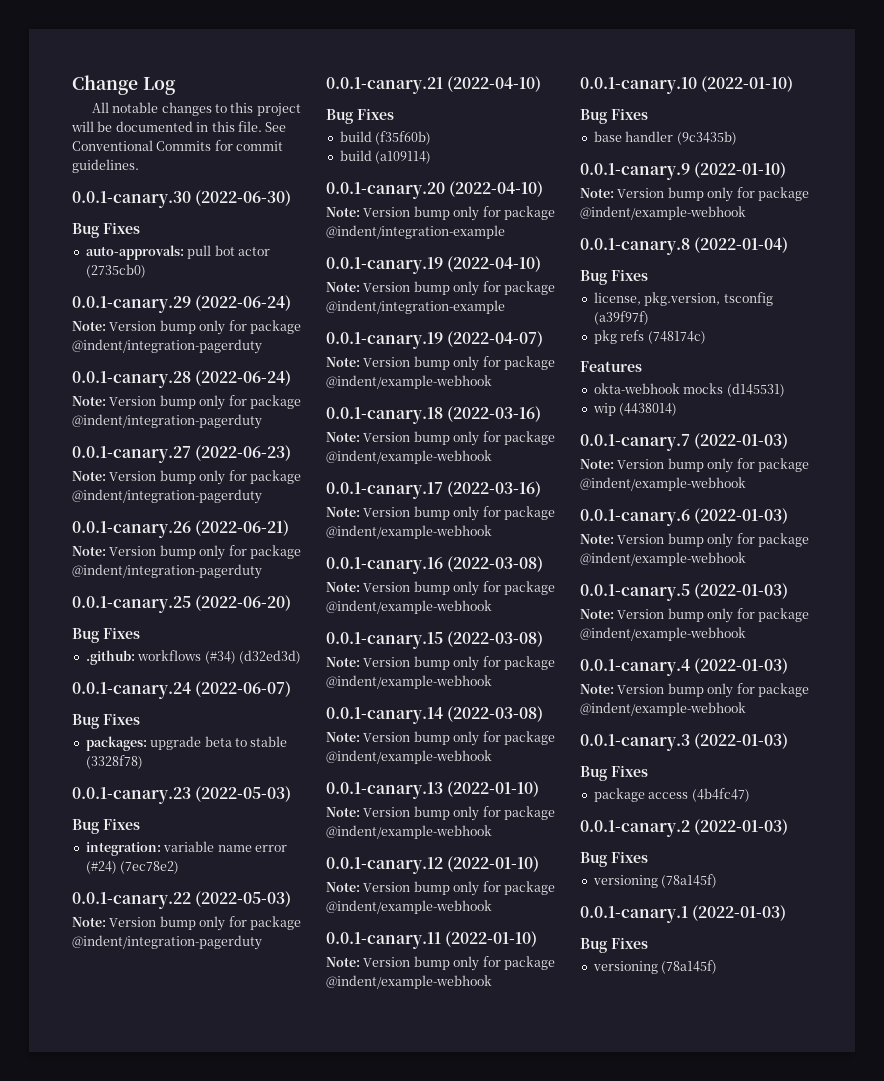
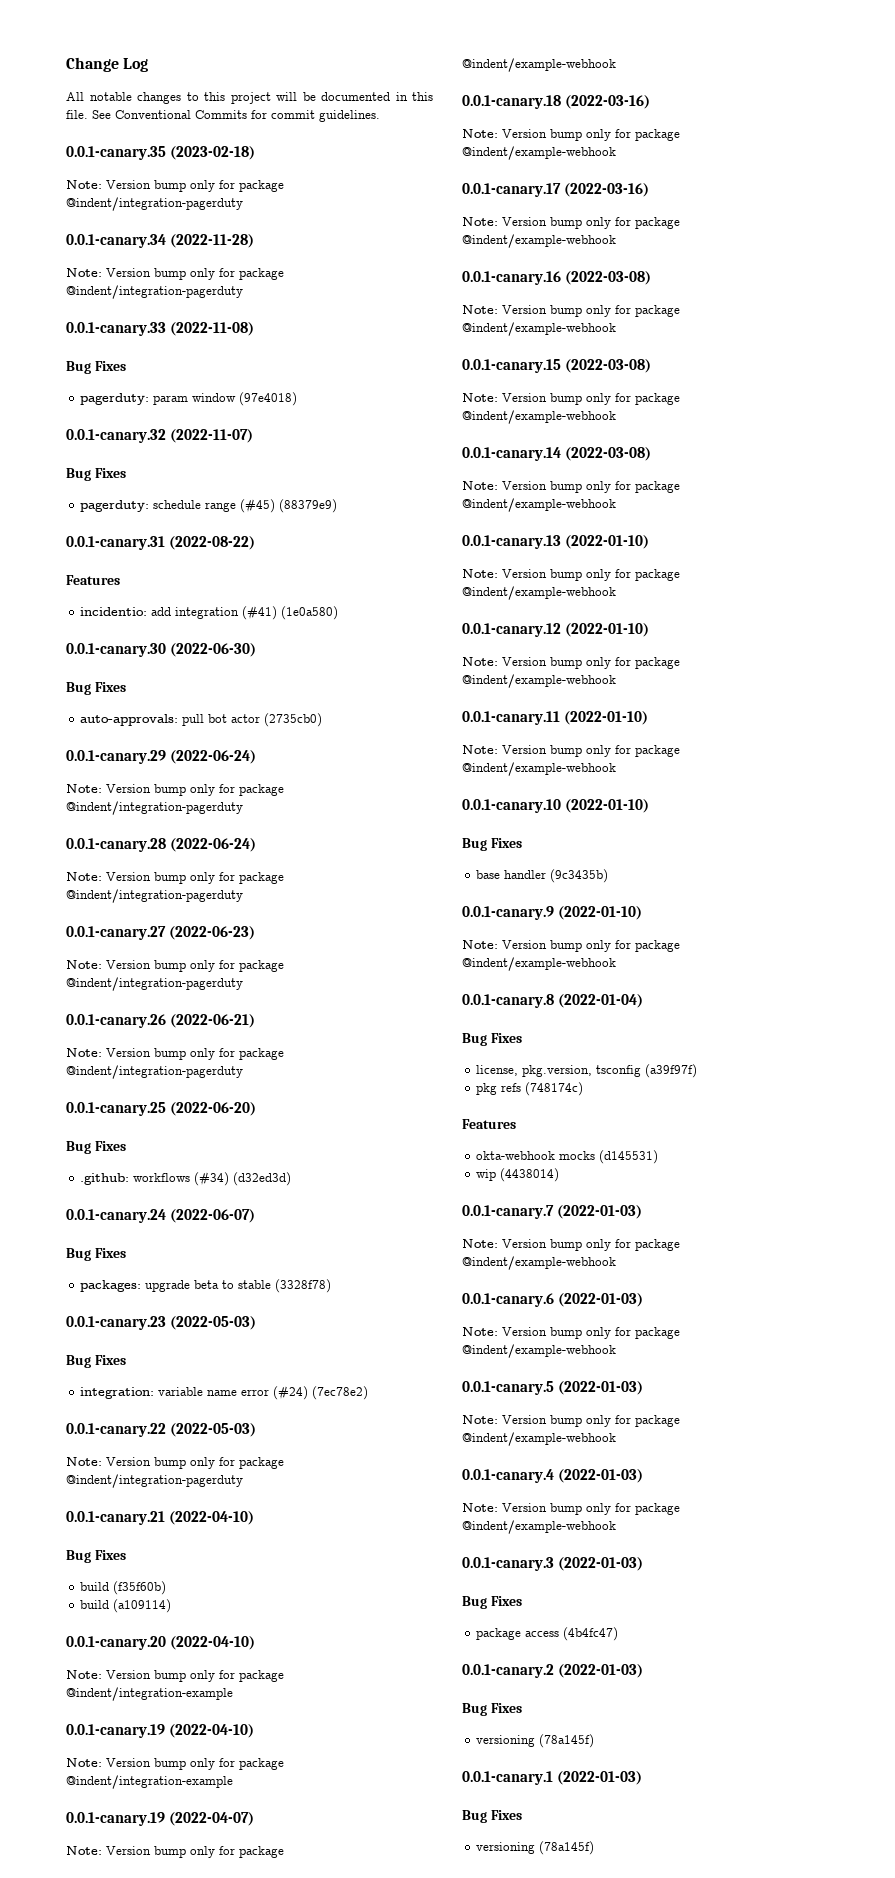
+ 0.0.1-canary.35 (2023-02-18)
+ Note: Version bump only for package @indent/integration-pagerduty
+ 0.0.1-canary.34 (2022-11-28)
+ Note: Version bump only for package @indent/integration-pagerduty
+ 0.0.1-canary.33 (2022-11-08)
+ Bug Fixes
+ pagerduty: param window (97e4018)
+ 0.0.1-canary.32 (2022-11-07)
+ Bug Fixes
+ pagerduty: schedule range (#45) (88379e9)
+ 0.0.1-canary.31 (2022-08-22)
+ Features
+ incidentio: add integration (#41) (1e0a580)

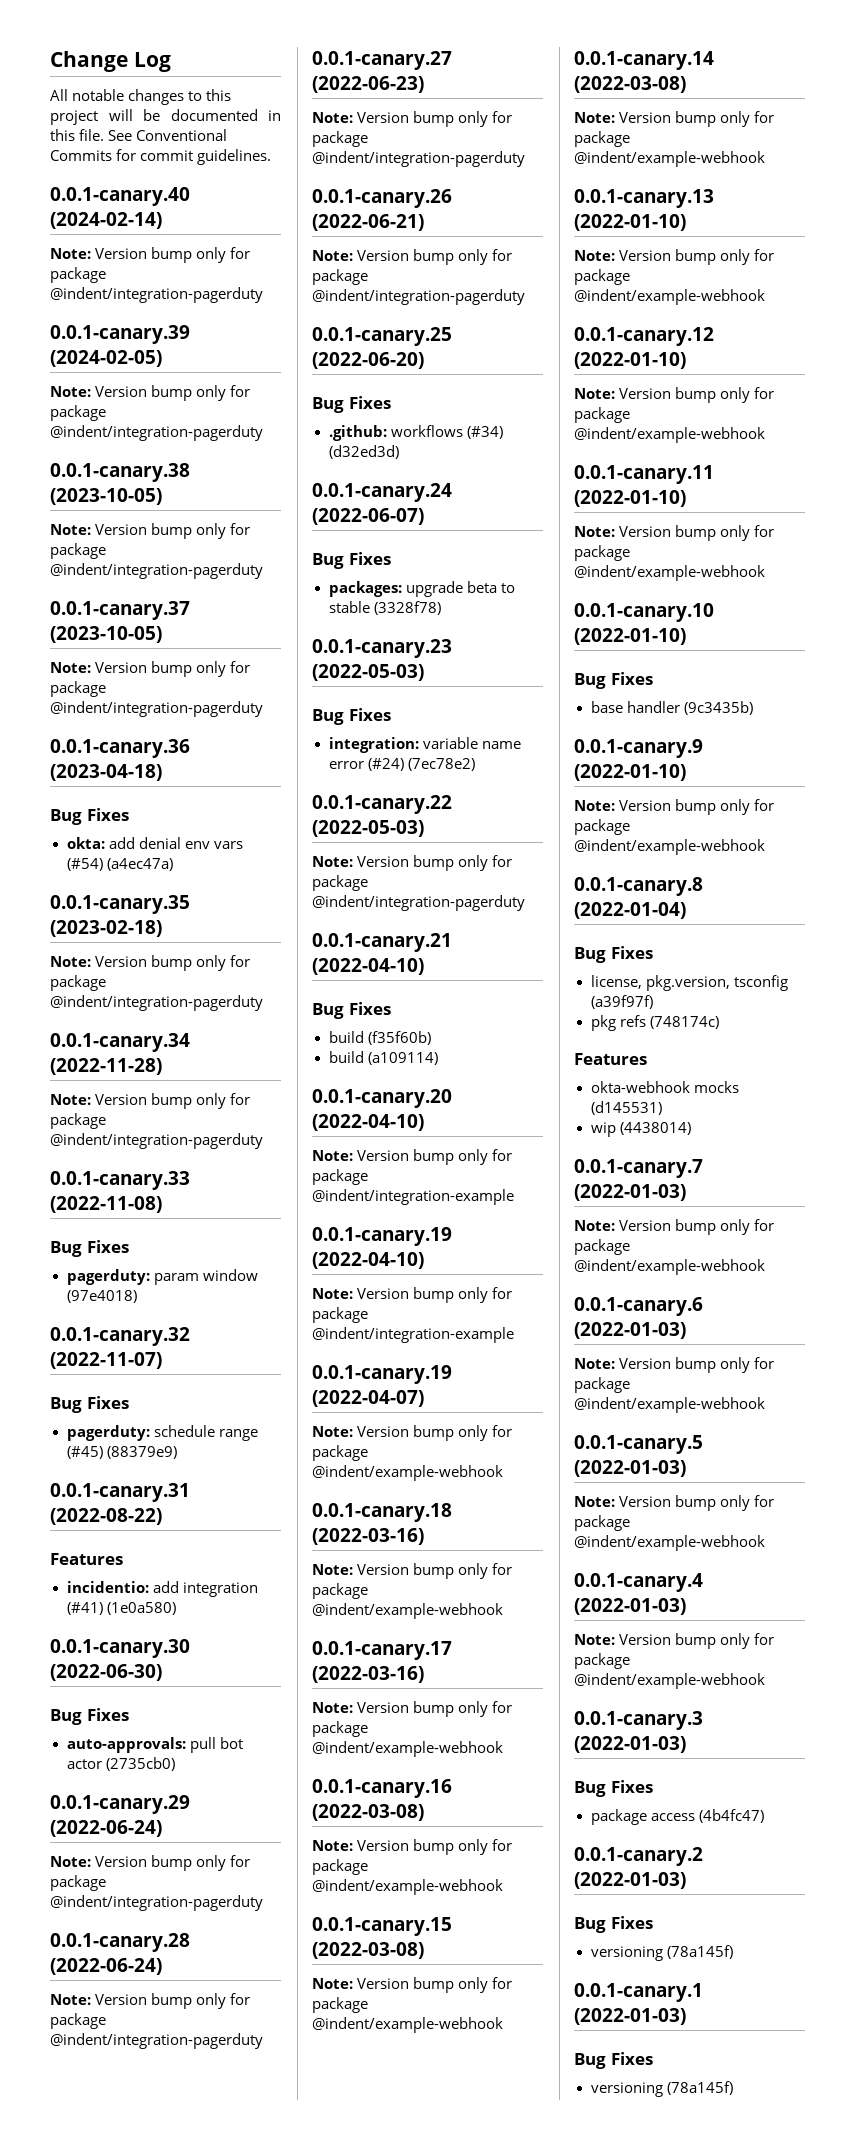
+ 0.0.1-canary.40 (2024-02-14)
+ Note: Version bump only for package @indent/integration-pagerduty
+ 0.0.1-canary.39 (2024-02-05)
+ Note: Version bump only for package @indent/integration-pagerduty
+ 0.0.1-canary.38 (2023-10-05)
+ Note: Version bump only for package @indent/integration-pagerduty
+ 0.0.1-canary.37 (2023-10-05)
+ Note: Version bump only for package @indent/integration-pagerduty
+ 0.0.1-canary.36 (2023-04-18)
+ Bug Fixes
+ okta: add denial env vars (#54) (a4ec47a)

